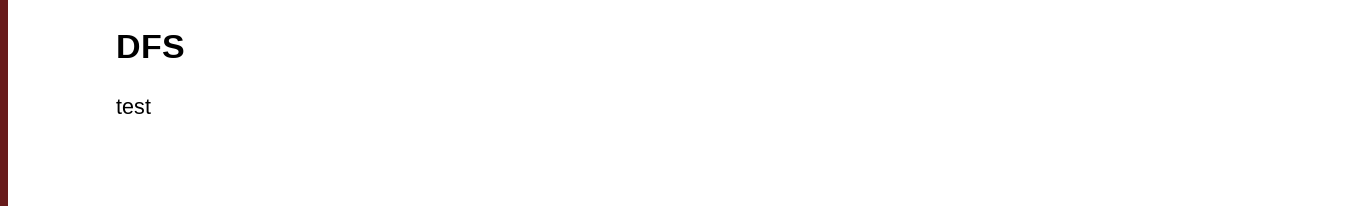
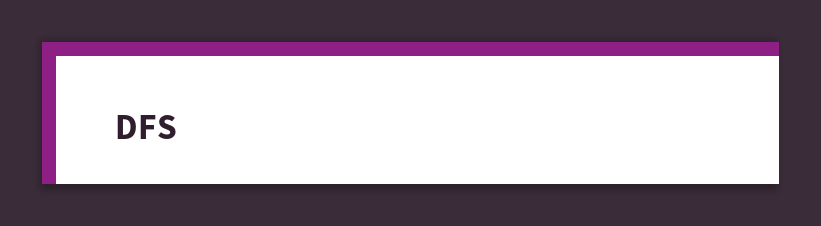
- test

